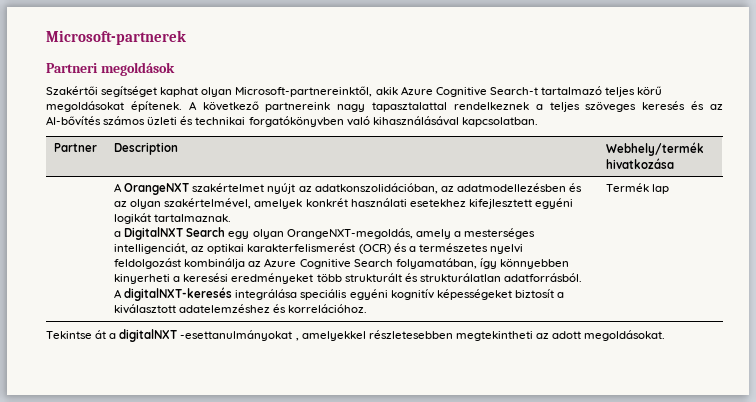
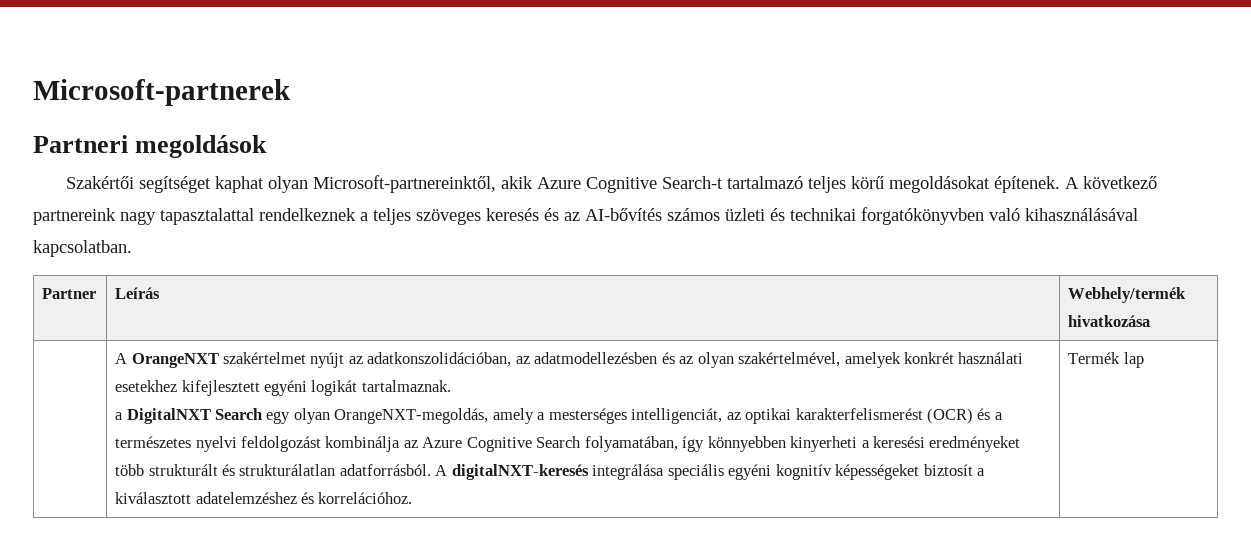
- Partner | Description | Webhely/termék hivatkozása
+ Partner | Leírás | Webhely/termék hivatkozása
- Tekintse át a digitalNXT -esettanulmányokat , amelyekkel részletesebben megtekintheti az adott megoldásokat.

